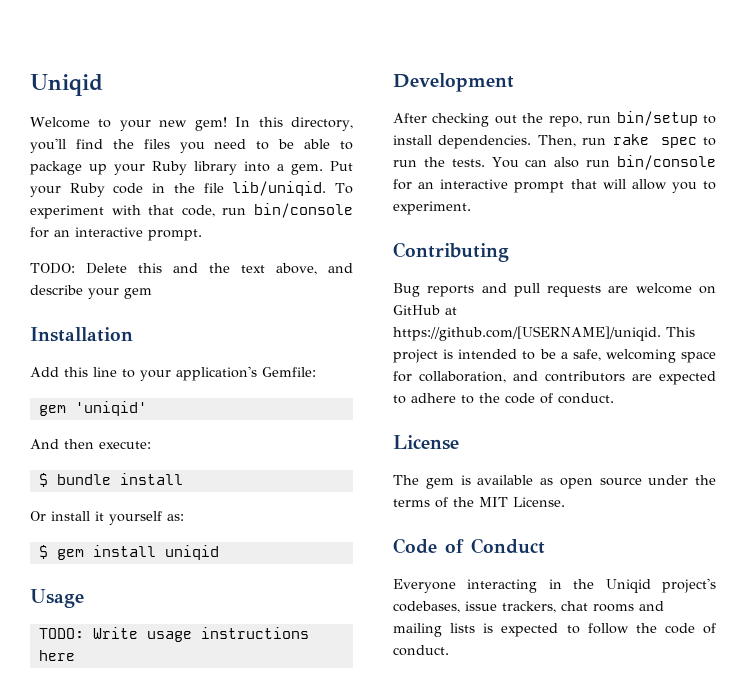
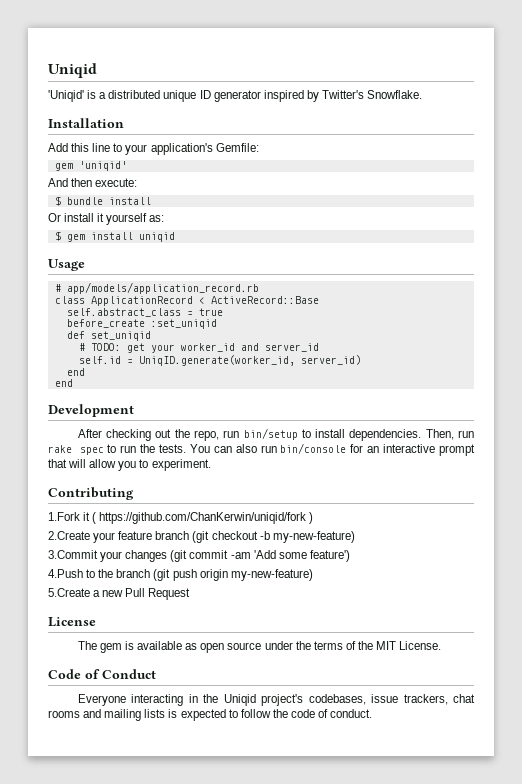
- Welcome to your new gem! In this directory, you'll find the files you need to be able to package up your Ruby library into a gem. Put your Ruby code in the file lib/uniqid. To experiment with that code, run bin/console for an interactive prompt.
- TODO: Delete this and the text above, and describe your gem
+ 'Uniqid' is a distributed unique ID generator inspired by Twitter's Snowflake.
- TODO: Write usage instructions here
+ # app/models/application_record.rb
+ class ApplicationRecord < ActiveRecord::Base
+ self.abstract_class = true
+ before_create :set_uniqid
+ def set_uniqid
+ # TODO: get your worker_id and server_id
+ self.id = UniqID.generate(worker_id, server_id)
+ end
+ end
- Bug reports and pull requests are welcome on GitHub at https://github.com/[USERNAME]/uniqid. This project is intended to be a safe, welcoming space for collaboration, and contributors are expected to adhere to the code of conduct.
+ 1.Fork it ( https://github.com/ChanKerwin/uniqid/fork )
+ 2.Create your feature branch (git checkout -b my-new-feature)
+ 3.Commit your changes (git commit -am 'Add some feature')
+ 4.Push to the branch (git push origin my-new-feature)
+ 5.Create a new Pull Request

